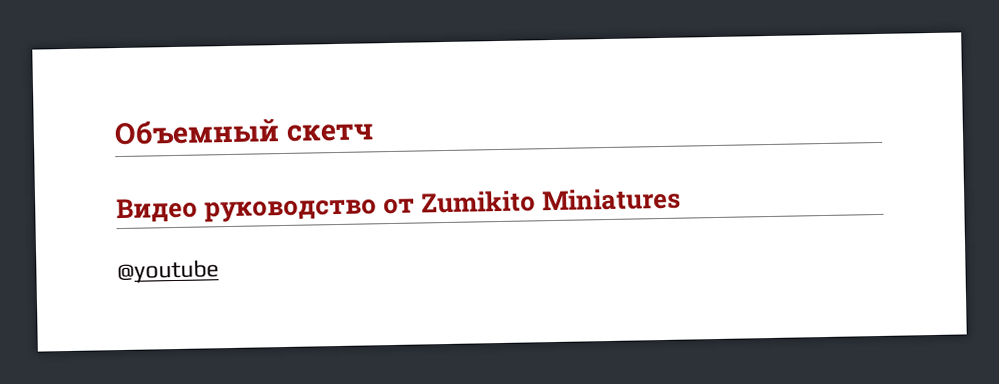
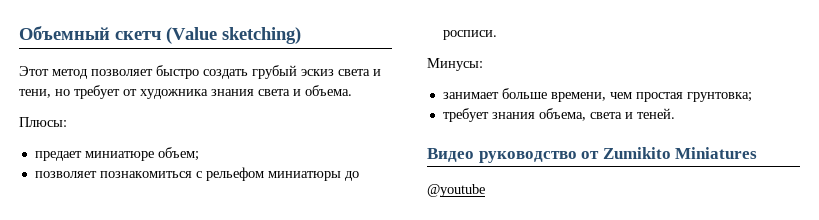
- Объемный скетч
+ Объемный скетч (Value sketching)
+ Этот метод позволяет быстро создать грубый эскиз света и тени, но требует от художника знания света и объема.
+ Плюсы:
+ предает миниатюре объем;
+ позволяет познакомиться с рельефом миниатюры до росписи.
+ Минусы:
+ занимает больше времени, чем простая грунтовка;
+ требует знания объема, света и теней.

